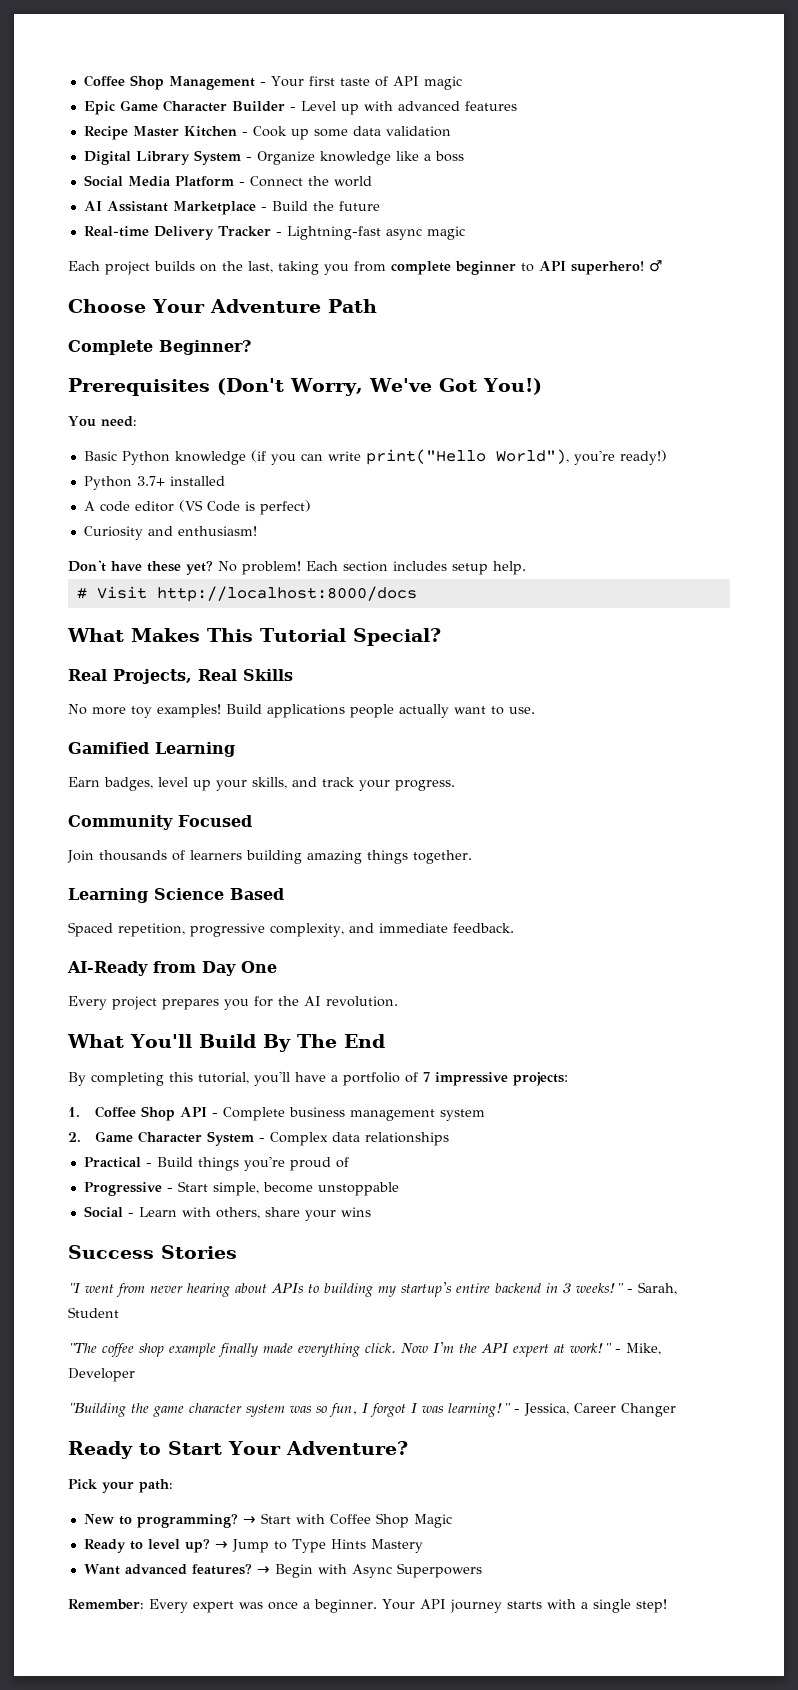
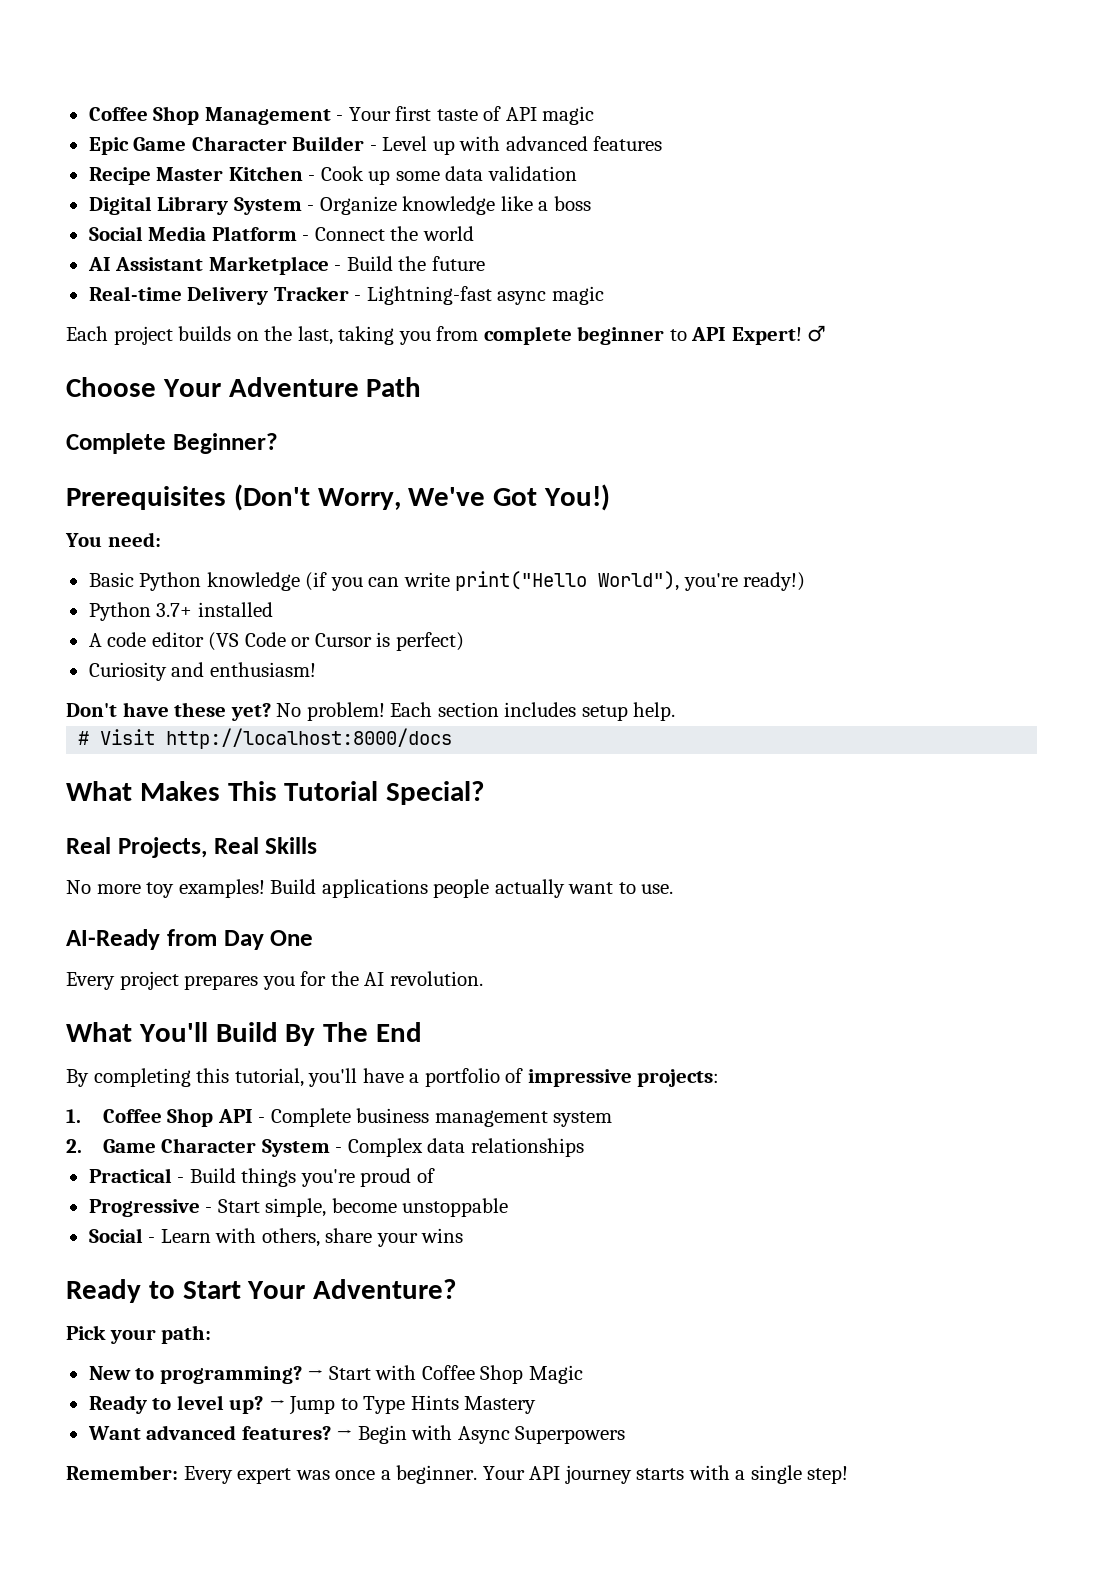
- Each project builds on the last, taking you from complete beginner to API superhero!
+ Each project builds on the last, taking you from complete beginner to API Expert!
- A code editor (VS Code is perfect)
+ A code editor (VS Code or Cursor is perfect)
- Gamified Learning
- Earn badges, level up your skills, and track your progress.
- Community Focused
- Join thousands of learners building amazing things together.
- Learning Science Based
- Spaced repetition, progressive complexity, and immediate feedback.
- By completing this tutorial, you'll have a portfolio of 7 impressive projects:
+ By completing this tutorial, you'll have a portfolio of impressive projects:
- Success Stories
- "I went from never hearing about APIs to building my startup's entire backend in 3 weeks!" - Sarah, Student
- "The coffee shop example finally made everything click. Now I'm the API expert at work!" - Mike, Developer
- "Building the game character system was so fun, I forgot I was learning!" - Jessica, Career Changer

